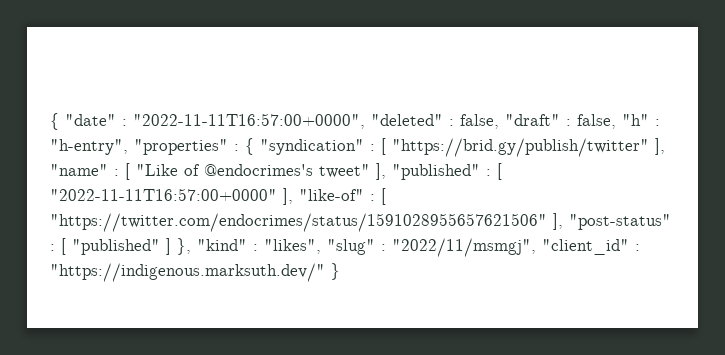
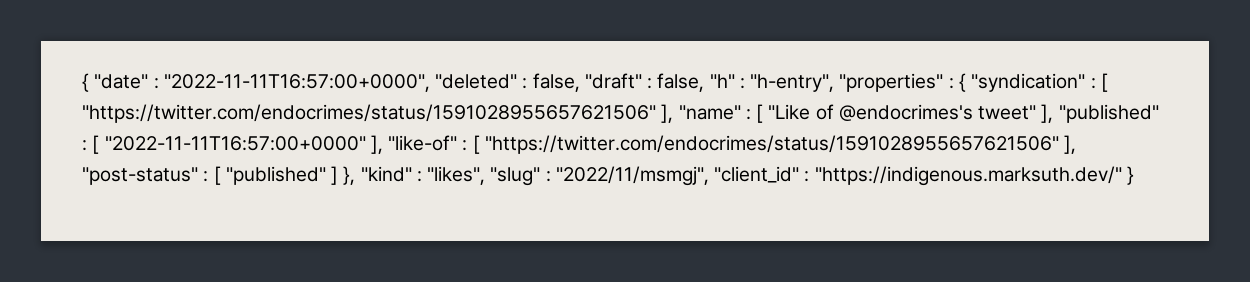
- { "date" : "2022-11-11T16:57:00+0000", "deleted" : false, "draft" : false, "h" : "h-entry", "properties" : { "syndication" : [ "https://brid.gy/publish/twitter" ], "name" : [ "Like of @endocrimes's tweet" ], "published" : [ "2022-11-11T16:57:00+0000" ], "like-of" : [ "https://twitter.com/endocrimes/status/1591028955657621506" ], "post-status" : [ "published" ] }, "kind" : "likes", "slug" : "2022/11/msmgj", "client_id" : "https://indigenous.marksuth.dev/" }
+ { "date" : "2022-11-11T16:57:00+0000", "deleted" : false, "draft" : false, "h" : "h-entry", "properties" : { "syndication" : [ "https://twitter.com/endocrimes/status/1591028955657621506" ], "name" : [ "Like of @endocrimes's tweet" ], "published" : [ "2022-11-11T16:57:00+0000" ], "like-of" : [ "https://twitter.com/endocrimes/status/1591028955657621506" ], "post-status" : [ "published" ] }, "kind" : "likes", "slug" : "2022/11/msmgj", "client_id" : "https://indigenous.marksuth.dev/" }

